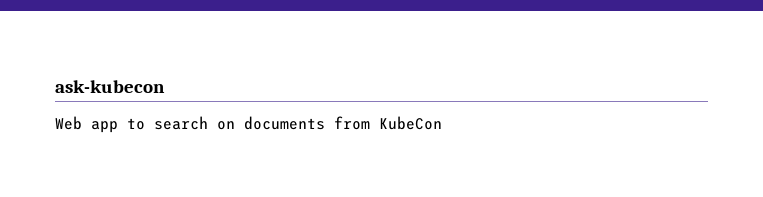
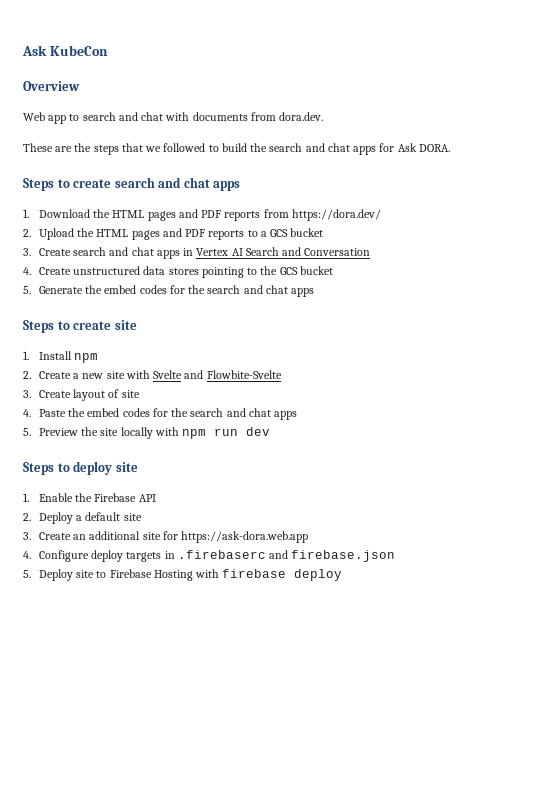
- ask-kubecon
+ Ask KubeCon
+ Overview
- Web app to search on documents from KubeCon
+ Web app to search and chat with documents from dora.dev.
+ These are the steps that we followed to build the search and chat apps for Ask DORA.
+ Steps to create search and chat apps
+ 1. Download the HTML pages and PDF reports from https://dora.dev/
+ 2. Upload the HTML pages and PDF reports to a GCS bucket
+ 3. Create search and chat apps in Vertex AI Search and Conversation
+ 4. Create unstructured data stores pointing to the GCS bucket
+ 5. Generate the embed codes for the search and chat apps
+ Steps to create site
+ 1. Install npm
+ 2. Create a new site with Svelte and Flowbite-Svelte
+ 3. Create layout of site
+ 4. Paste the embed codes for the search and chat apps
+ 5. Preview the site locally with npm run dev
+ Steps to deploy site
+ 1. Enable the Firebase API
+ 2. Deploy a default site
+ 3. Create an additional site for https://ask-dora.web.app
+ 4. Configure deploy targets in .firebaserc and firebase.json
+ 5. Deploy site to Firebase Hosting with firebase deploy

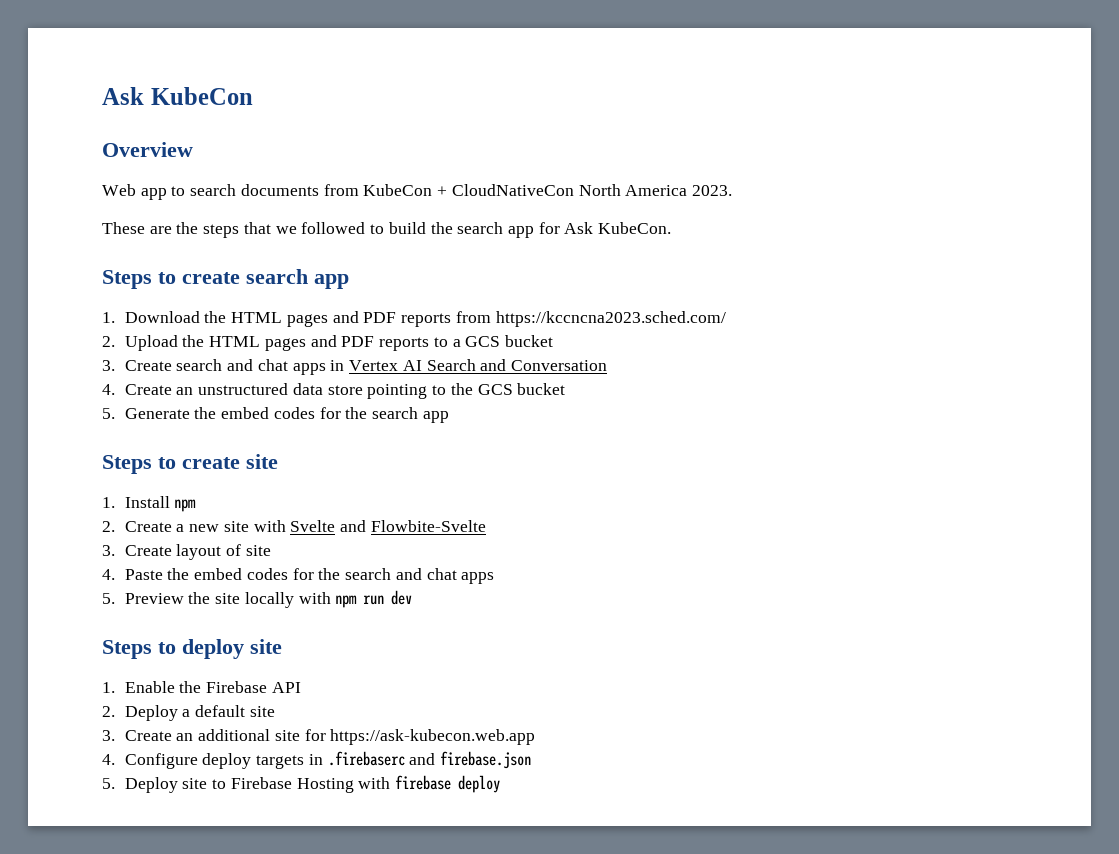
- Web app to search and chat with documents from dora.dev.
+ Web app to search documents from KubeCon + CloudNativeCon North America 2023.
- These are the steps that we followed to build the search and chat apps for Ask DORA.
+ These are the steps that we followed to build the search app for Ask KubeCon.
- Steps to create search and chat apps
+ Steps to create search app
- 1. Download the HTML pages and PDF reports from https://dora.dev/
+ 1. Download the HTML pages and PDF reports from https://kccncna2023.sched.com/
- 4. Create unstructured data stores pointing to the GCS bucket
+ 4. Create an unstructured data store pointing to the GCS bucket
- 5. Generate the embed codes for the search and chat apps
+ 5. Generate the embed codes for the search app
- 3. Create an additional site for https://ask-dora.web.app
+ 3. Create an additional site for https://ask-kubecon.web.app

